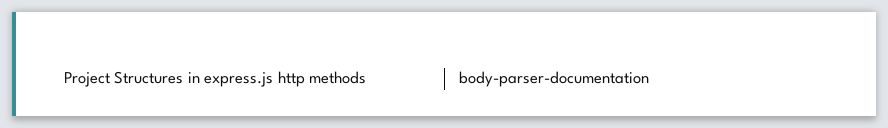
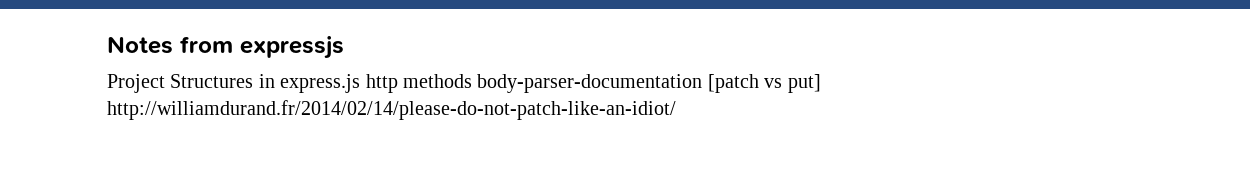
+ Notes from expressjs
- Project Structures in express.js http methods body-parser-documentation
+ Project Structures in express.js http methods body-parser-documentation [patch vs put] http://williamdurand.fr/2014/02/14/please-do-not-patch-like-an-idiot/

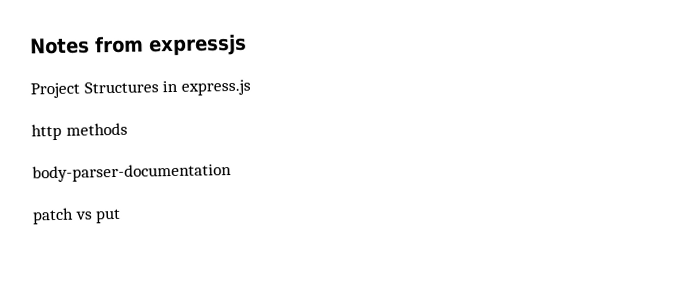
- Project Structures in express.js http methods body-parser-documentation [patch vs put] http://williamdurand.fr/2014/02/14/please-do-not-patch-like-an-idiot/
+ Project Structures in express.js
+ http methods
+ body-parser-documentation
+ patch vs put

